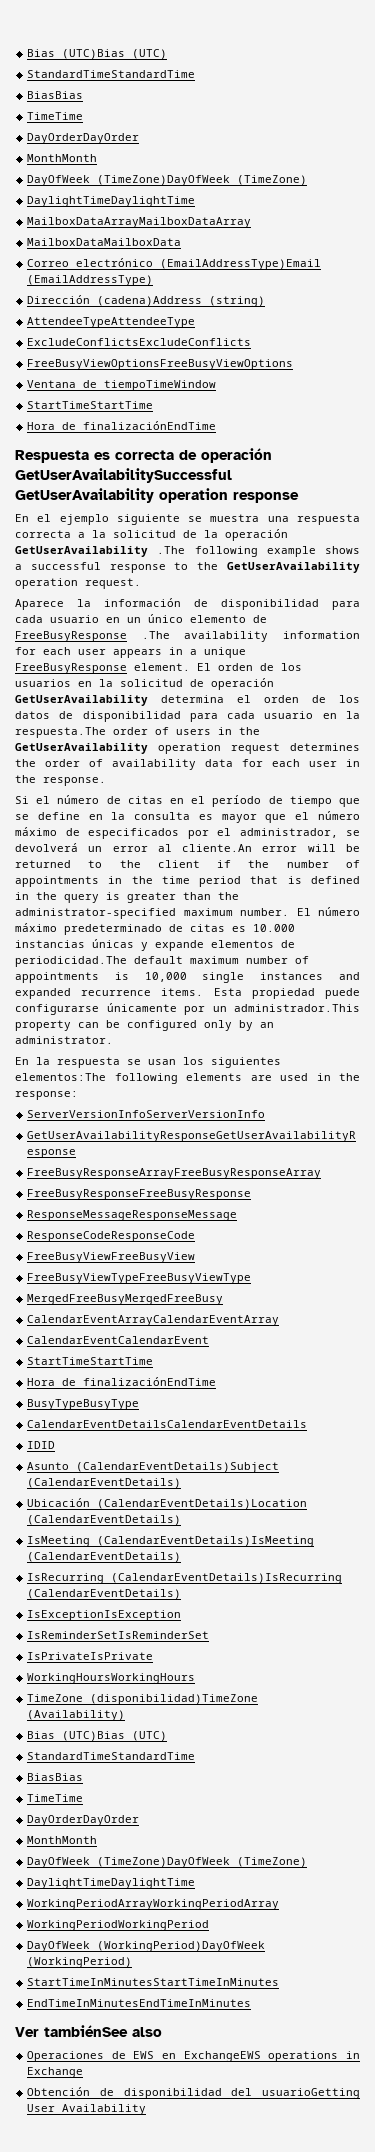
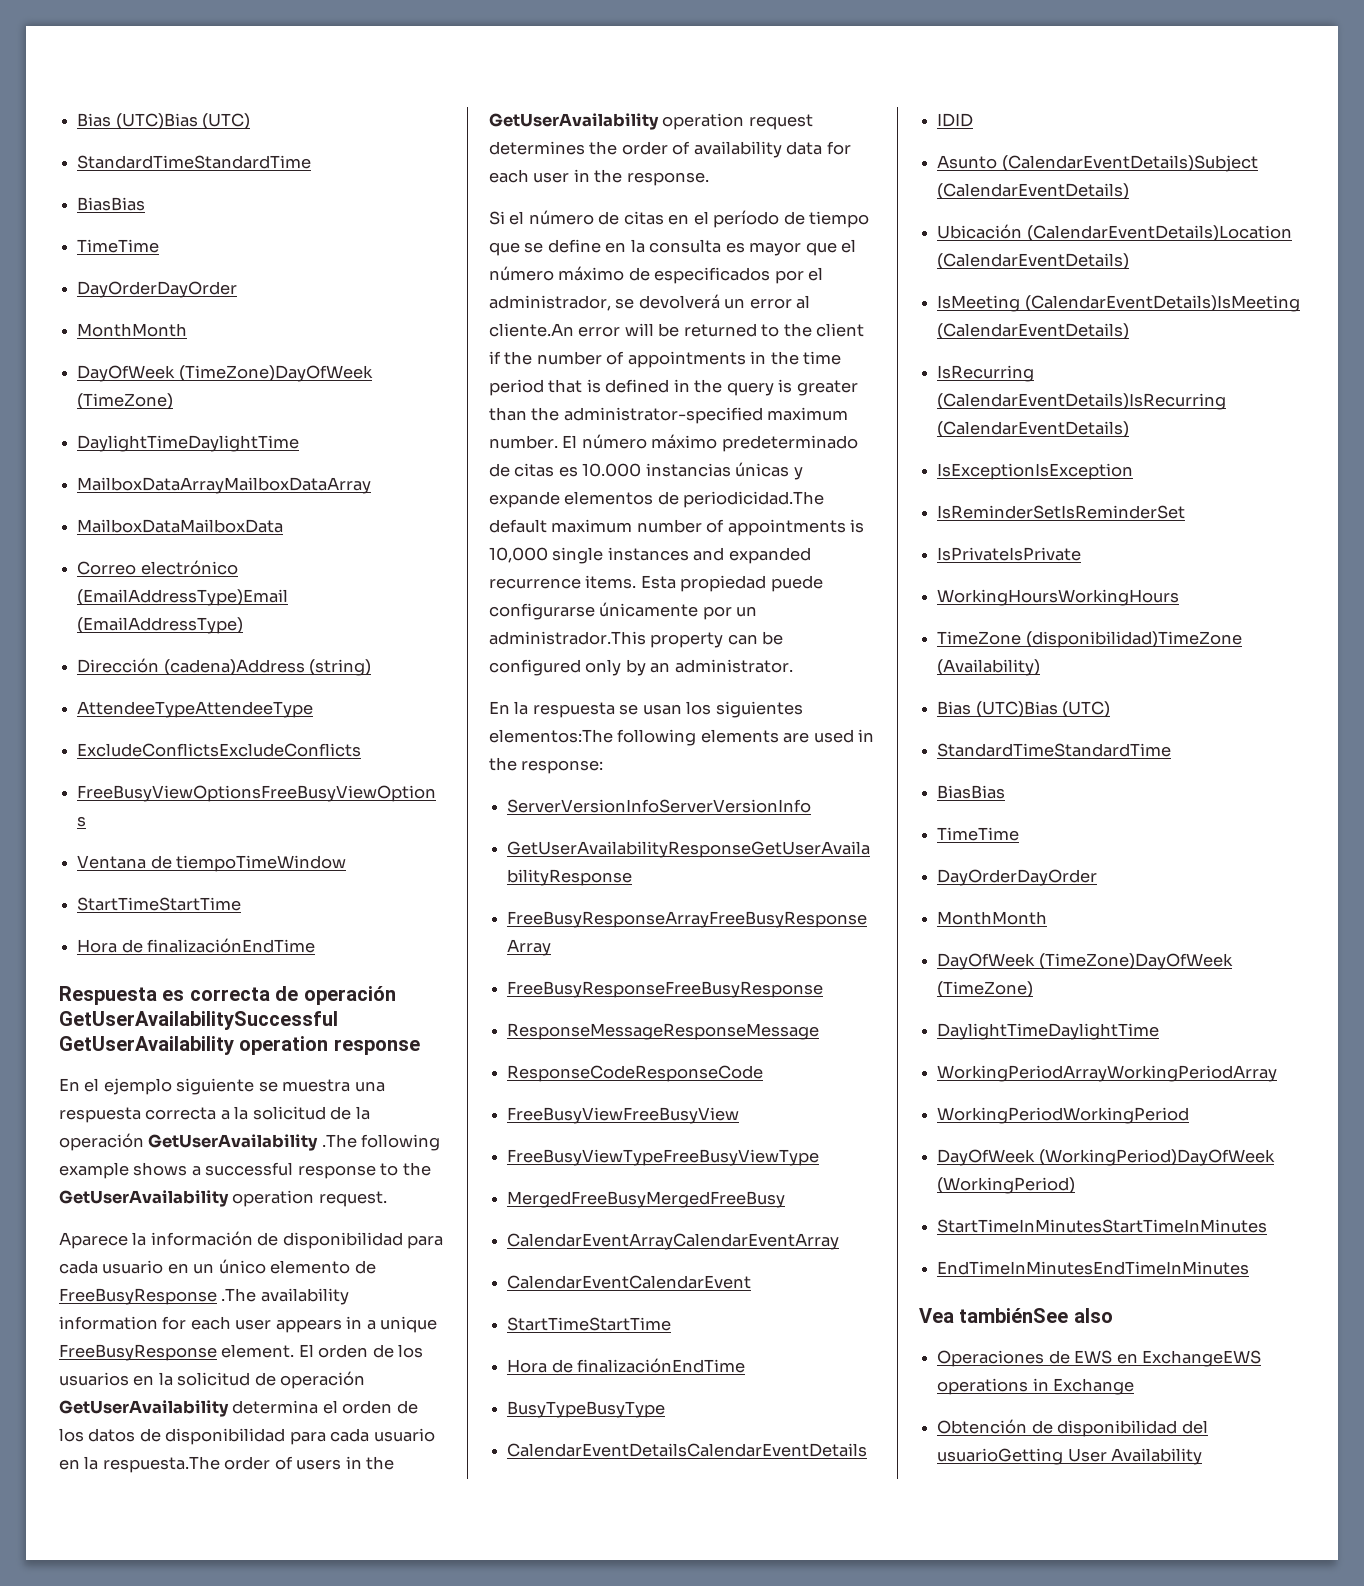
- Ver tambiénSee also
+ Vea tambiénSee also

